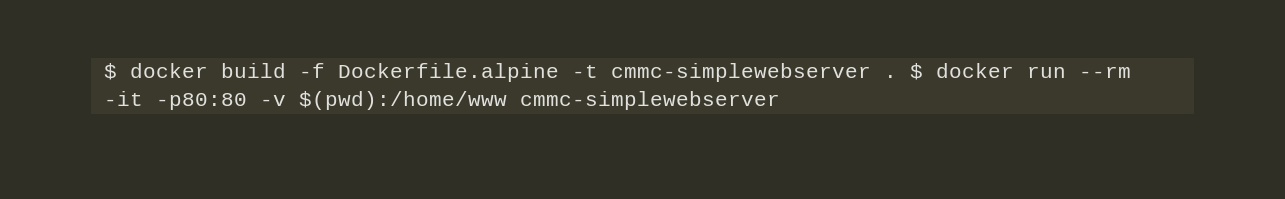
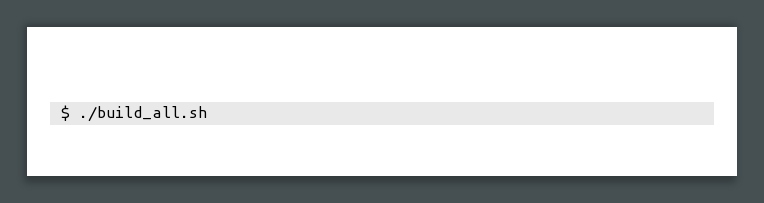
- $ docker build -f Dockerfile.alpine -t cmmc-simplewebserver . $ docker run --rm -it -p80:80 -v $(pwd):/home/www cmmc-simplewebserver
+ $ ./build_all.sh

